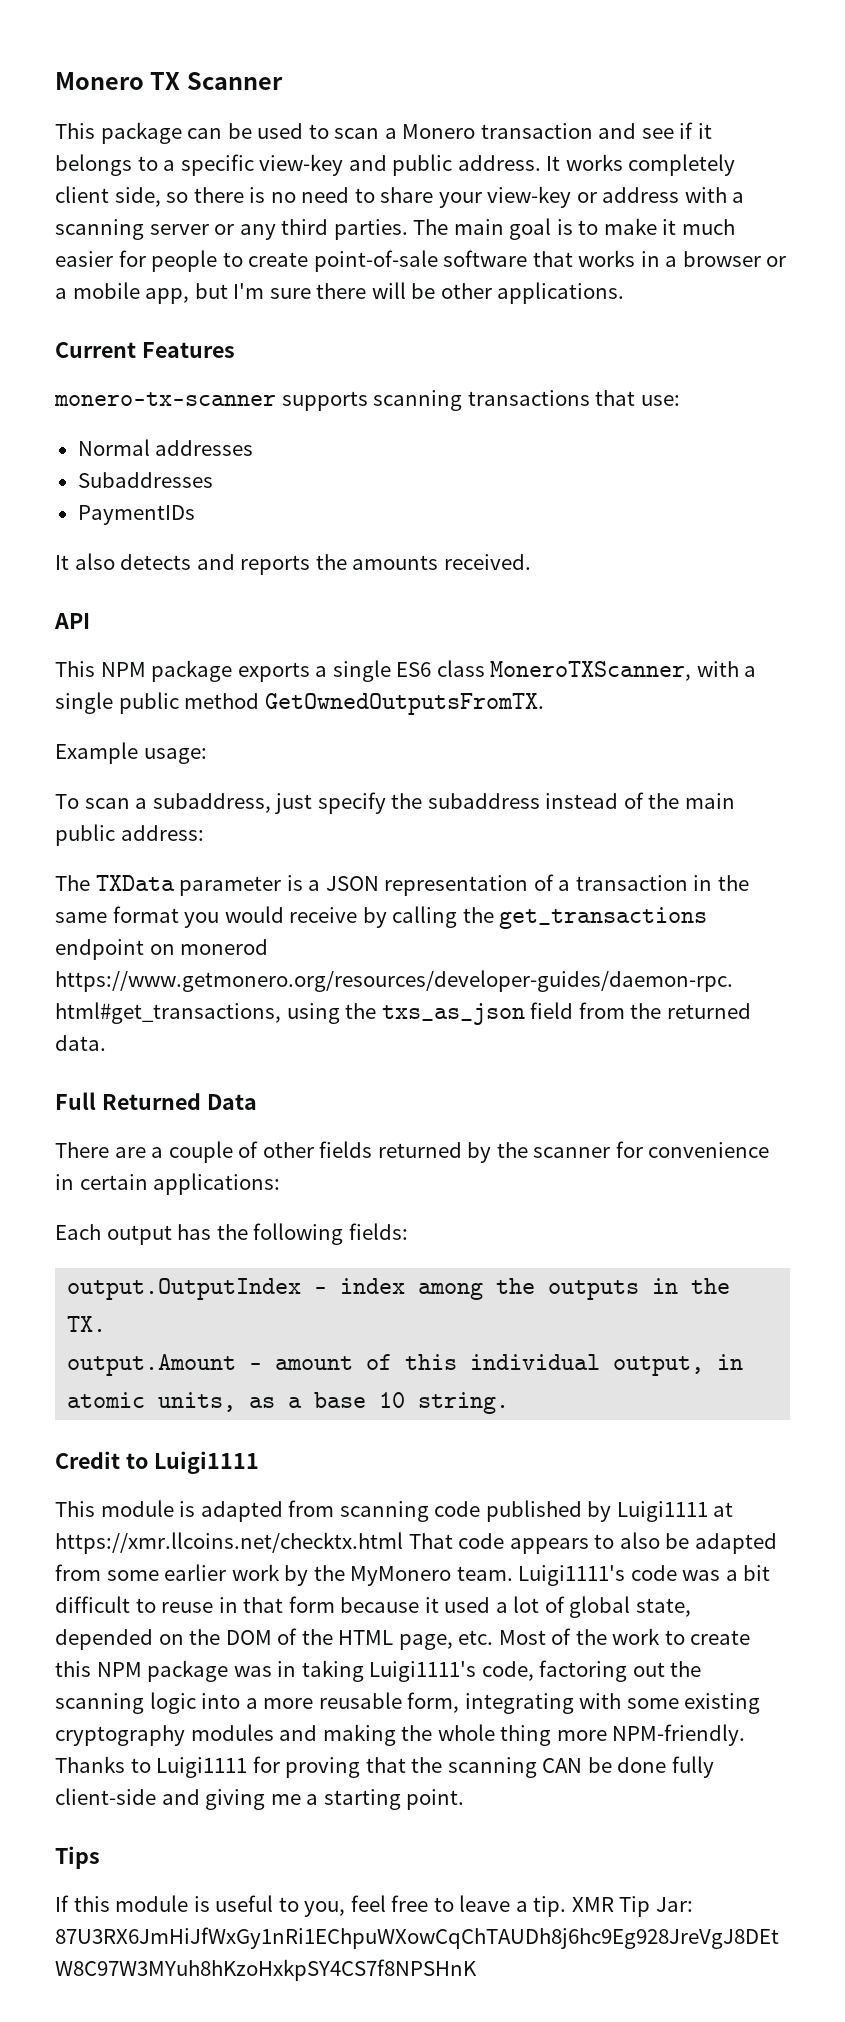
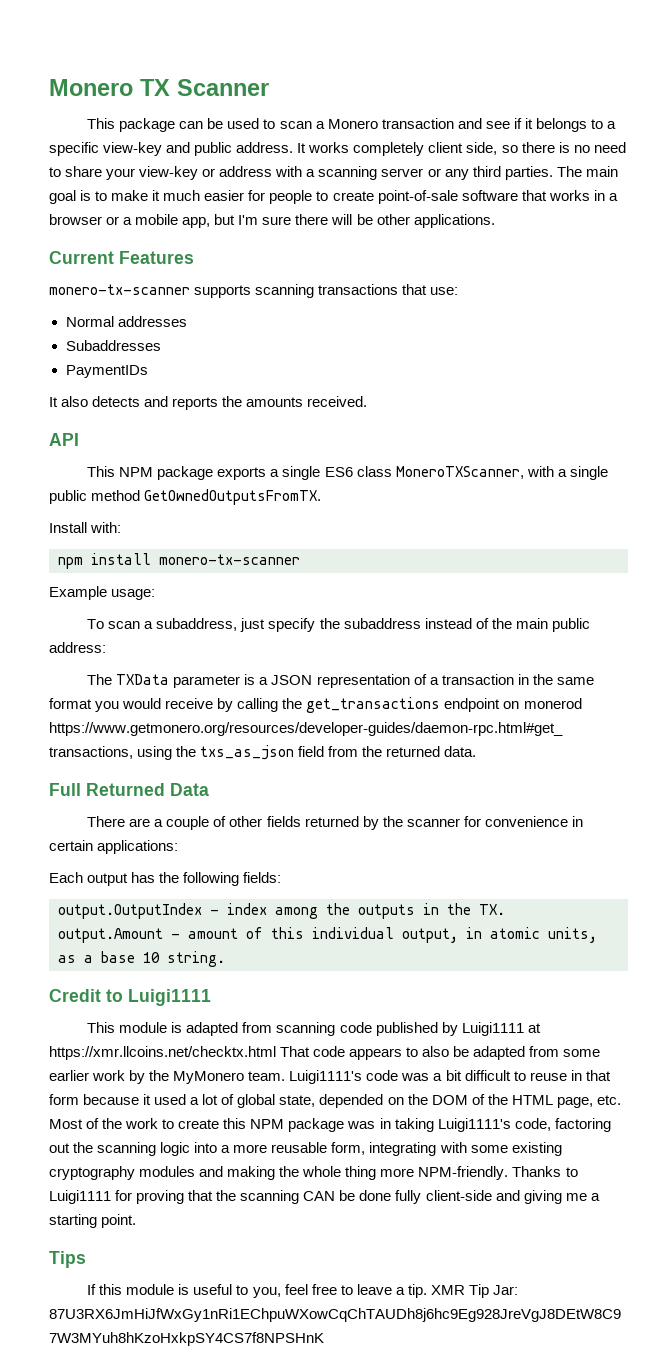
+ Install with:
+ npm install monero-tx-scanner

